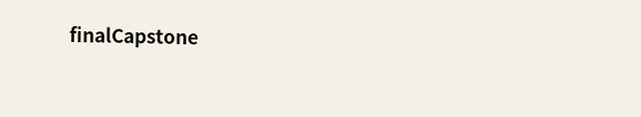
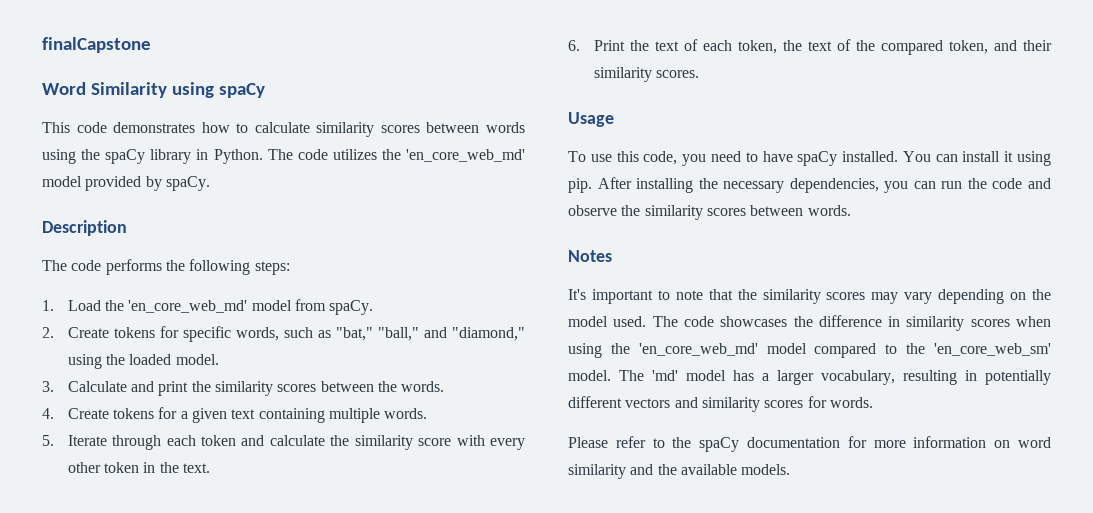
+ Word Similarity using spaCy
+ This code demonstrates how to calculate similarity scores between words using the spaCy library in Python. The code utilizes the 'en_core_web_md' model provided by spaCy.
+ Description
+ The code performs the following steps:
+ 1. Load the 'en_core_web_md' model from spaCy.
+ 2. Create tokens for specific words, such as "bat," "ball," and "diamond," using the loaded model.
+ 3. Calculate and print the similarity scores between the words.
+ 4. Create tokens for a given text containing multiple words.
+ 5. Iterate through each token and calculate the similarity score with every other token in the text.
+ 6. Print the text of each token, the text of the compared token, and their similarity scores.
+ Usage
+ To use this code, you need to have spaCy installed. You can install it using pip. After installing the necessary dependencies, you can run the code and observe the similarity scores between words.
+ Notes
+ It's important to note that the similarity scores may vary depending on the model used. The code showcases the difference in similarity scores when using the 'en_core_web_md' model compared to the 'en_core_web_sm' model. The 'md' model has a larger vocabulary, resulting in potentially different vectors and similarity scores for words.
+ Please refer to the spaCy documentation for more information on word similarity and the available models.

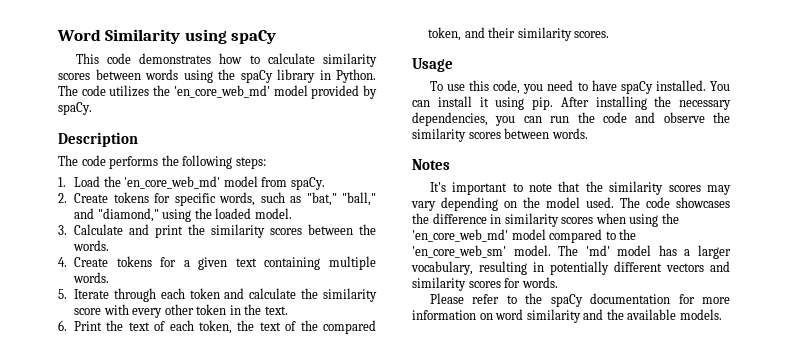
- finalCapstone

